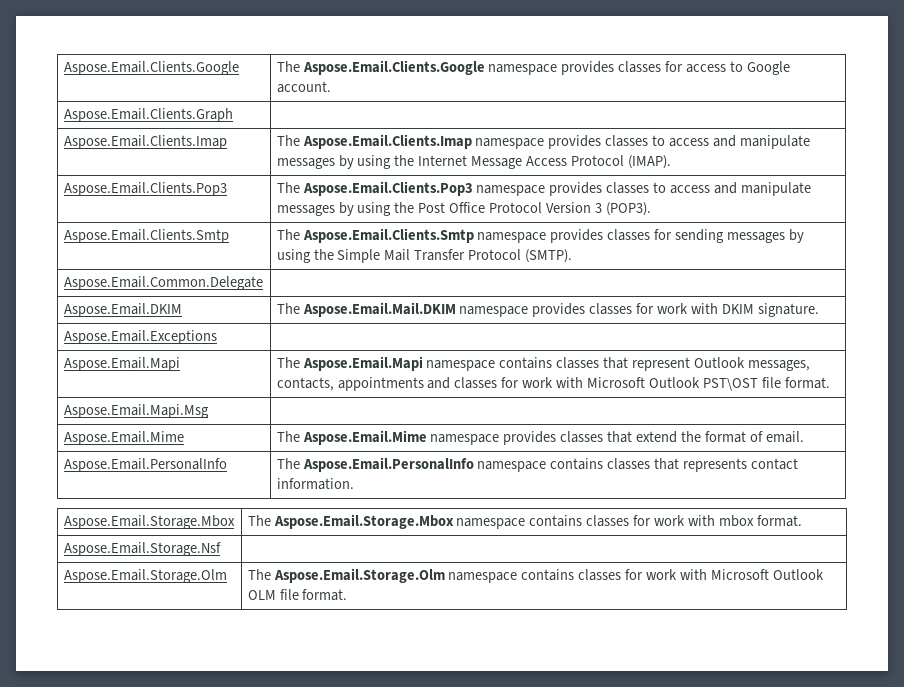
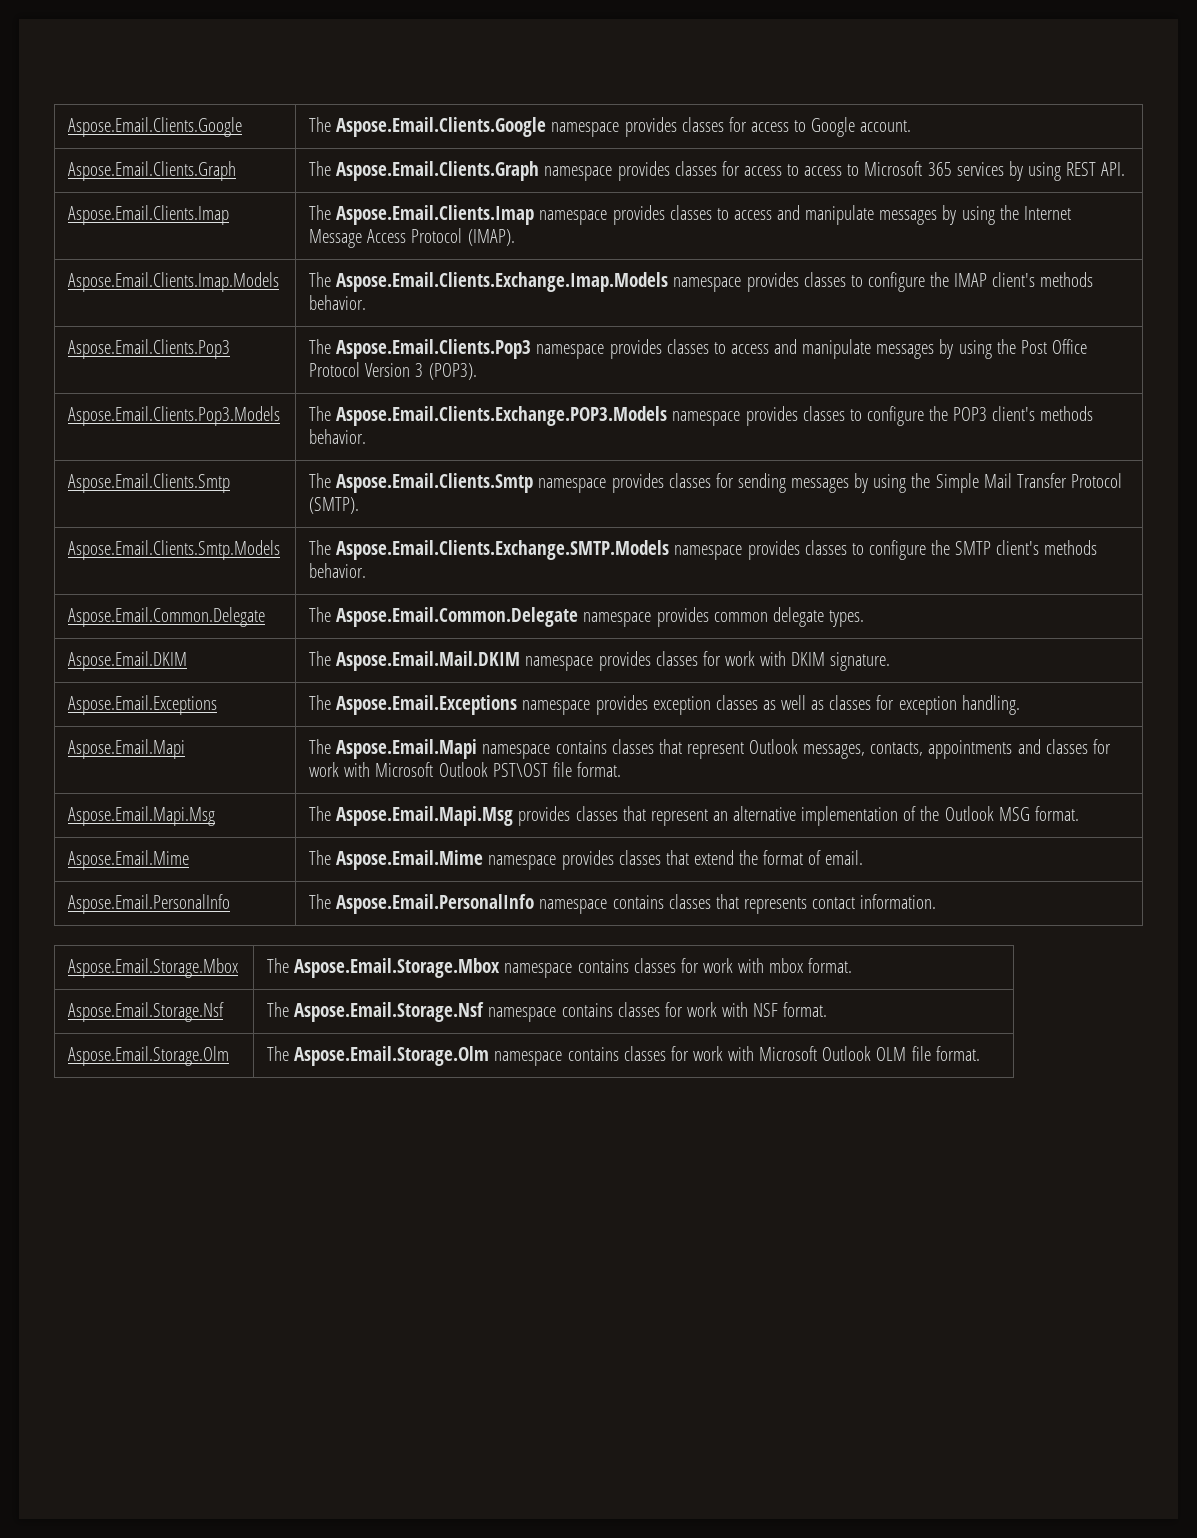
- Aspose.Email.Clients.Graph |
+ Aspose.Email.Clients.Graph | The Aspose.Email.Clients.Graph namespace provides classes for access to access to Microsoft 365 services by using REST API.
+ Aspose.Email.Clients.Imap.Models | The Aspose.Email.Clients.Exchange.Imap.Models namespace provides classes to configure the IMAP client's methods behavior.
+ Aspose.Email.Clients.Pop3.Models | The Aspose.Email.Clients.Exchange.POP3.Models namespace provides classes to configure the POP3 client's methods behavior.
- Aspose.Email.Common.Delegate |
+ Aspose.Email.Clients.Smtp.Models | The Aspose.Email.Clients.Exchange.SMTP.Models namespace provides classes to configure the SMTP client's methods behavior.
+ Aspose.Email.Common.Delegate | The Aspose.Email.Common.Delegate namespace provides common delegate types.
- Aspose.Email.Exceptions |
+ Aspose.Email.Exceptions | The Aspose.Email.Exceptions namespace provides exception classes as well as classes for exception handling.
- Aspose.Email.Mapi.Msg |
+ Aspose.Email.Mapi.Msg | The Aspose.Email.Mapi.Msg provides classes that represent an alternative implementation of the Outlook MSG format.
- Aspose.Email.Storage.Nsf |
+ Aspose.Email.Storage.Nsf | The Aspose.Email.Storage.Nsf namespace contains classes for work with NSF format.

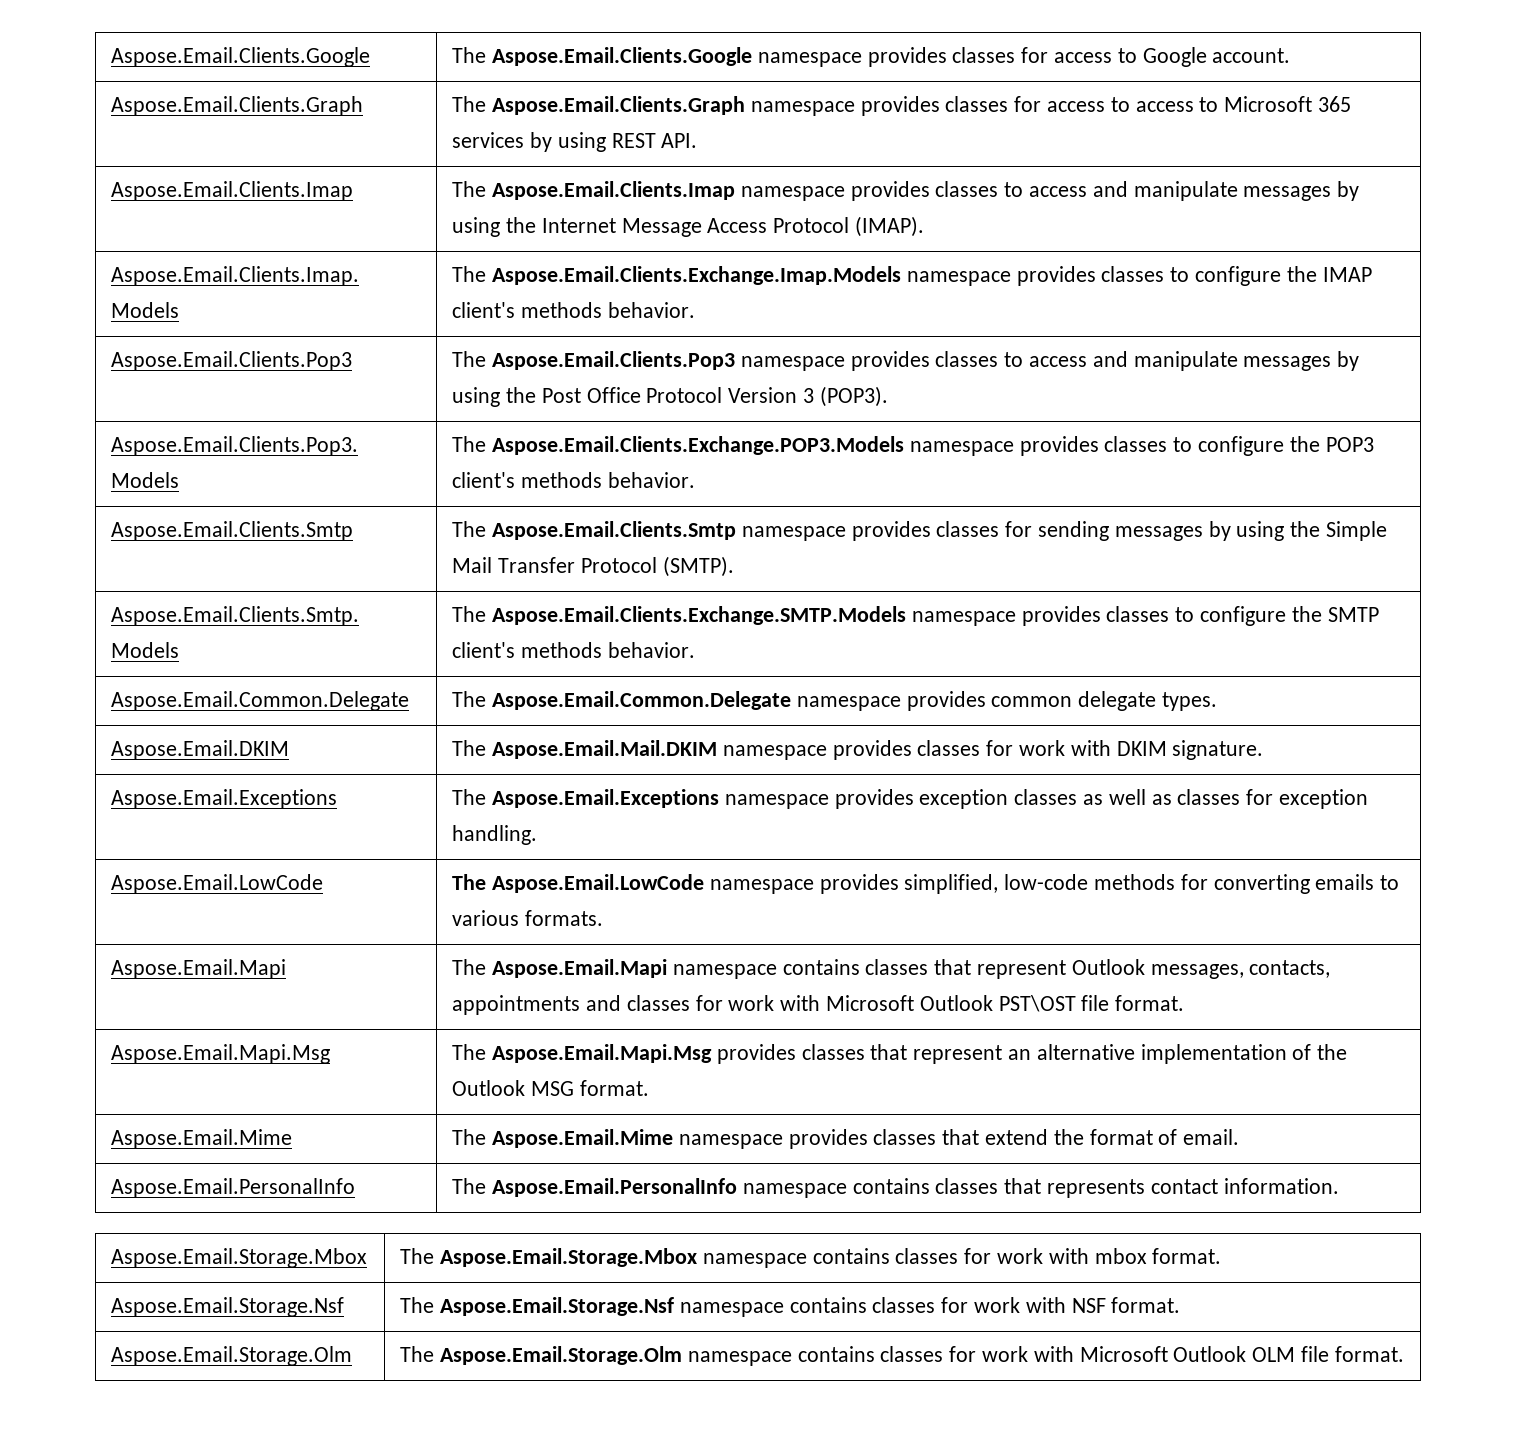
+ Aspose.Email.LowCode | The Aspose.Email.LowCode namespace provides simplified, low-code methods for converting emails to various formats.

